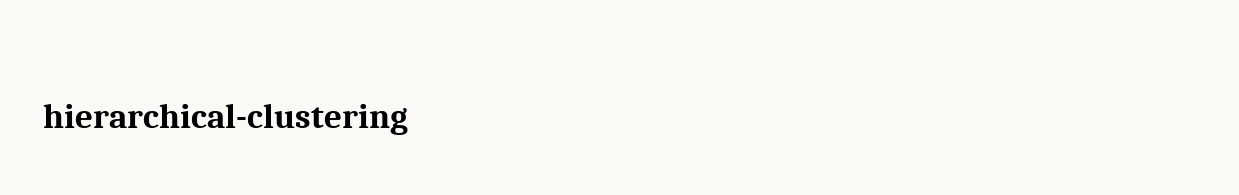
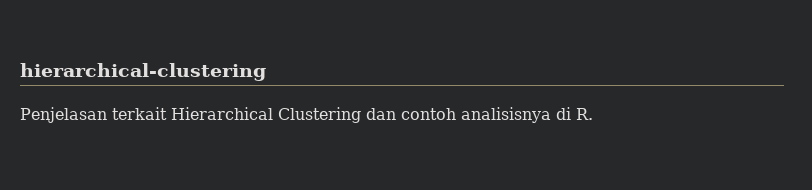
+ Penjelasan terkait Hierarchical Clustering dan contoh analisisnya di R.

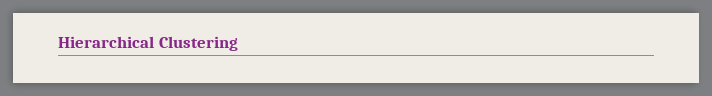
- hierarchical-clustering
- Penjelasan terkait Hierarchical Clustering dan contoh analisisnya di R.
+ Hierarchical Clustering

